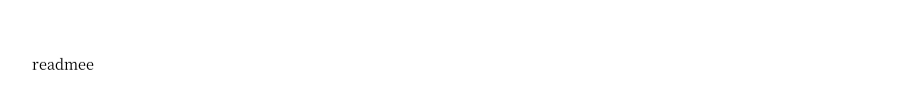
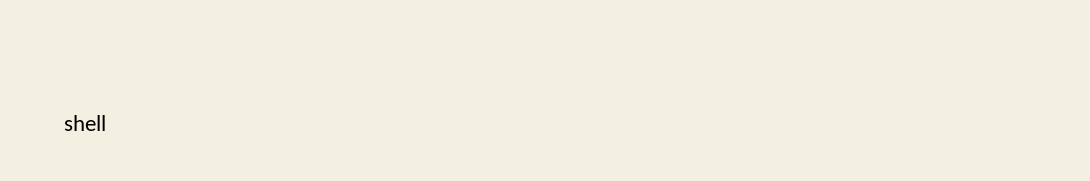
- readmee
+ shell

